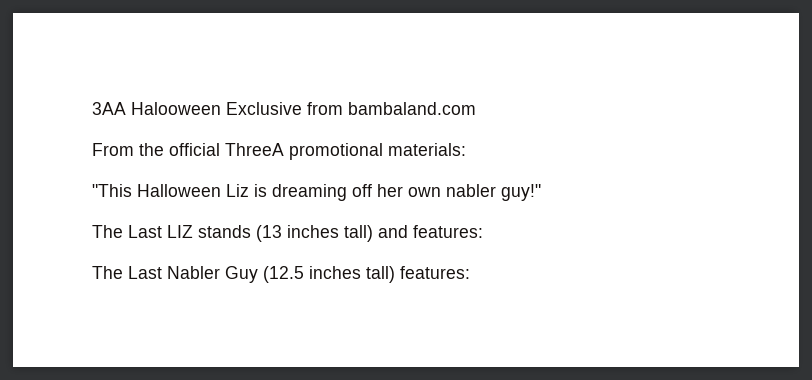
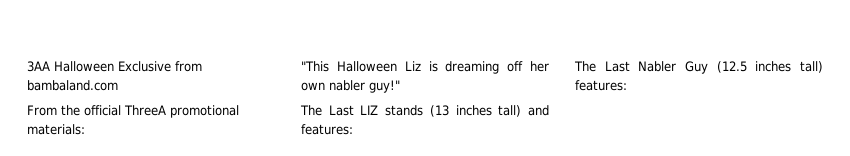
- 3AA Halooween Exclusive from bambaland.com
+ 3AA Halloween Exclusive from bambaland.com

